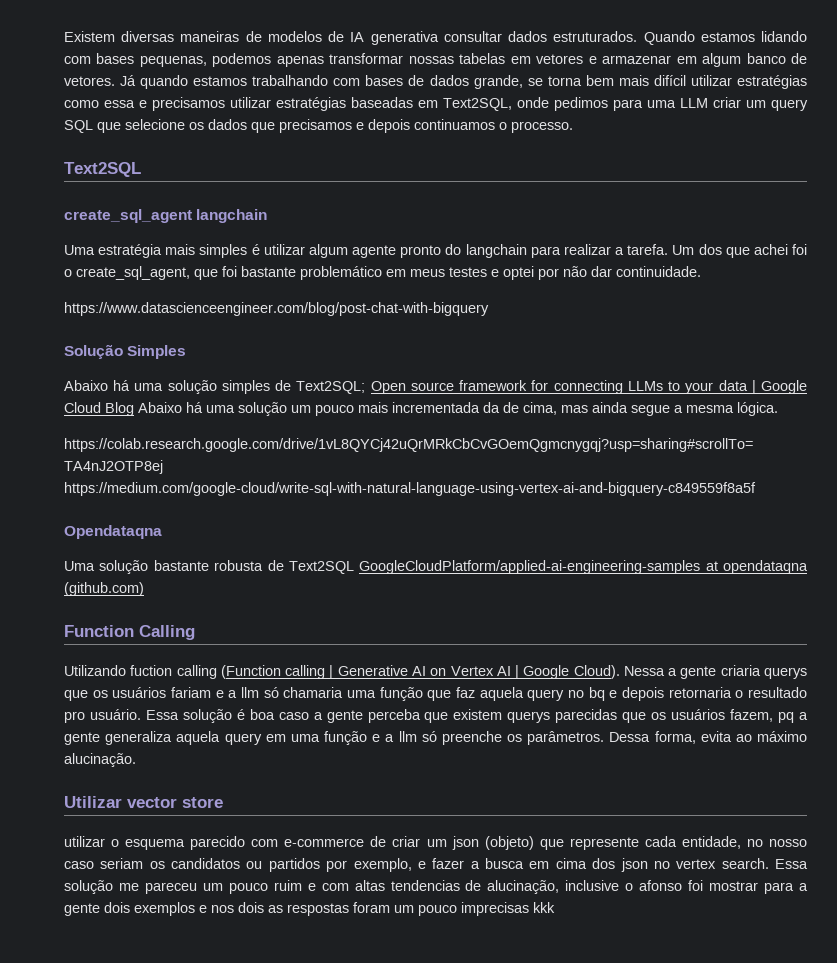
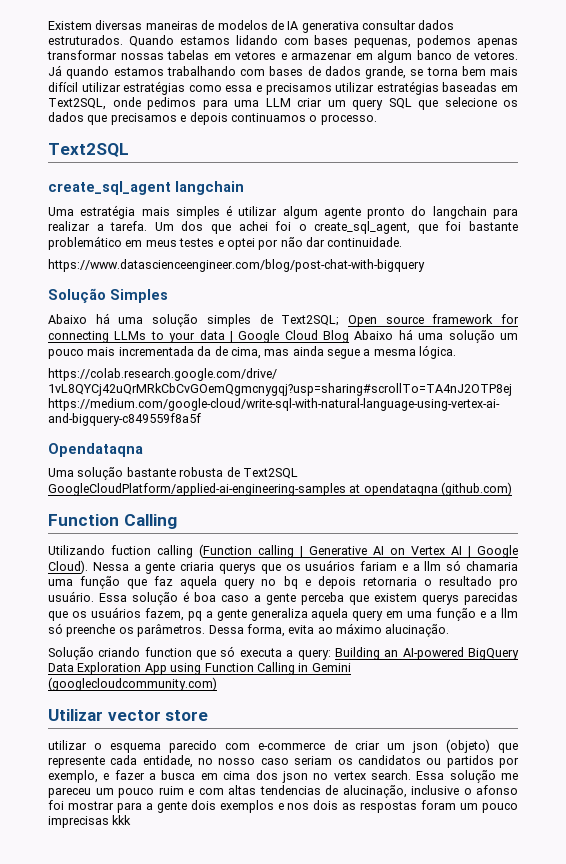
+ Solução criando function que só executa a query: Building an AI-powered BigQuery Data Exploration App using Function Calling in Gemini (googlecloudcommunity.com)

